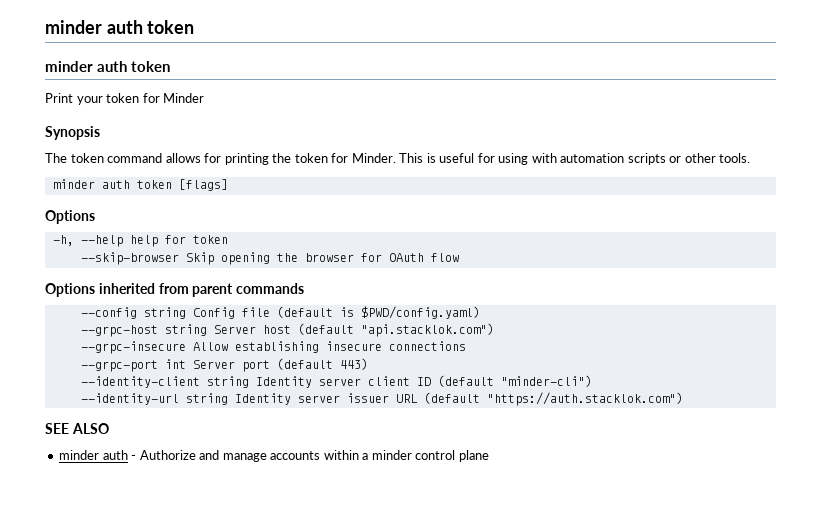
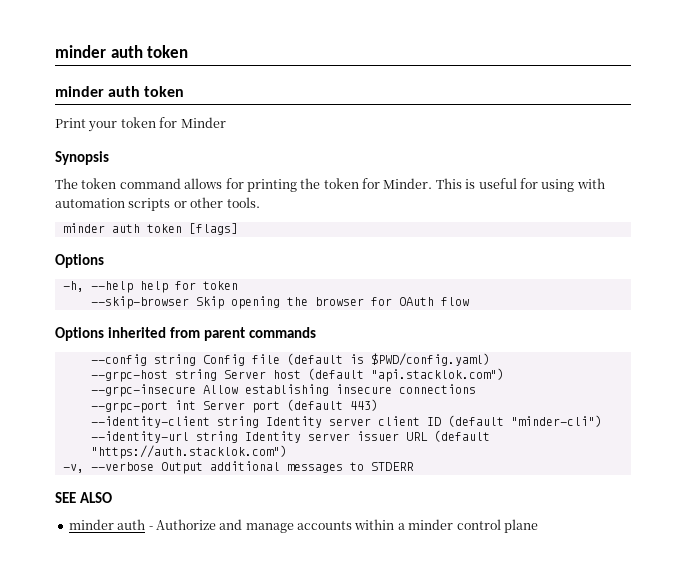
+ -v, --verbose Output additional messages to STDERR

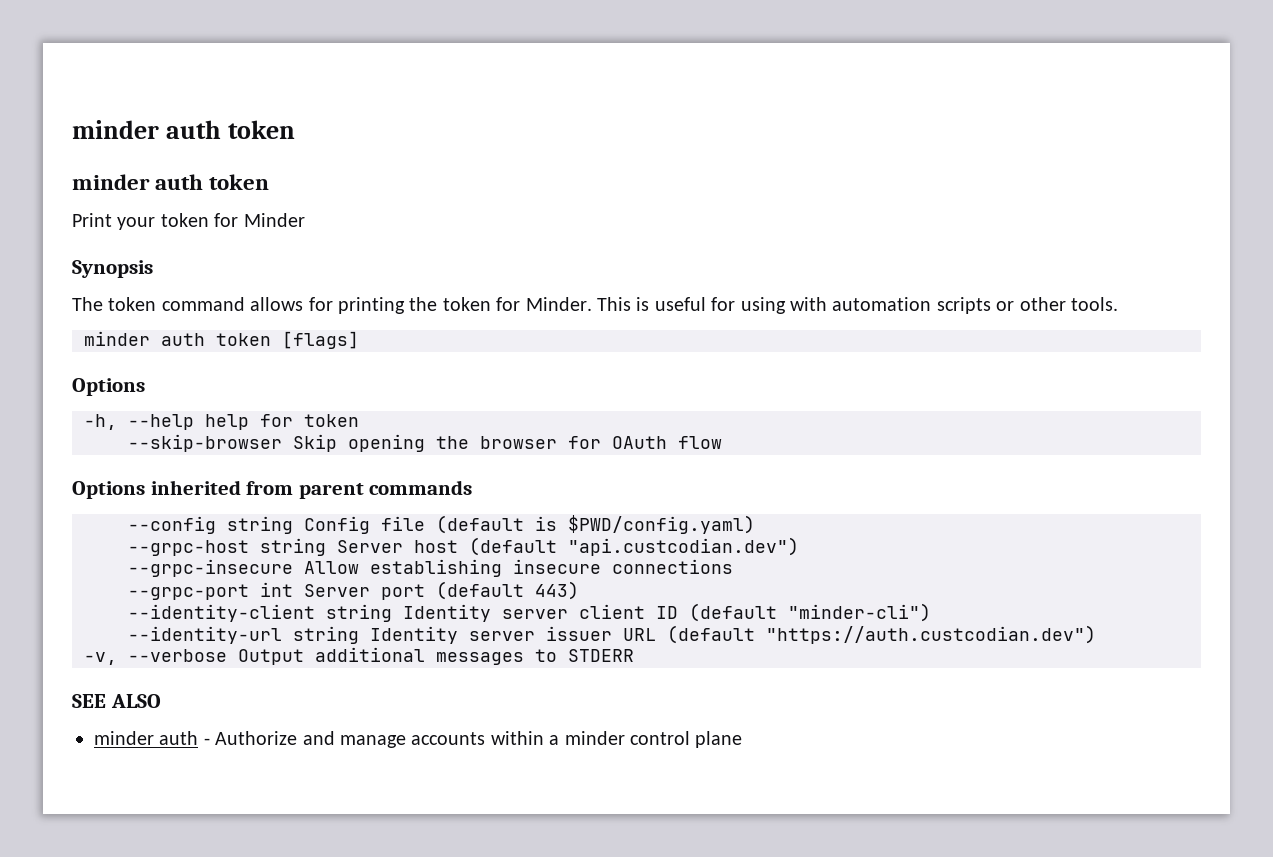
- --grpc-host string Server host (default "api.stacklok.com")
+ --grpc-host string Server host (default "api.custcodian.dev")
- --identity-url string Identity server issuer URL (default "https://auth.stacklok.com")
+ --identity-url string Identity server issuer URL (default "https://auth.custcodian.dev")

